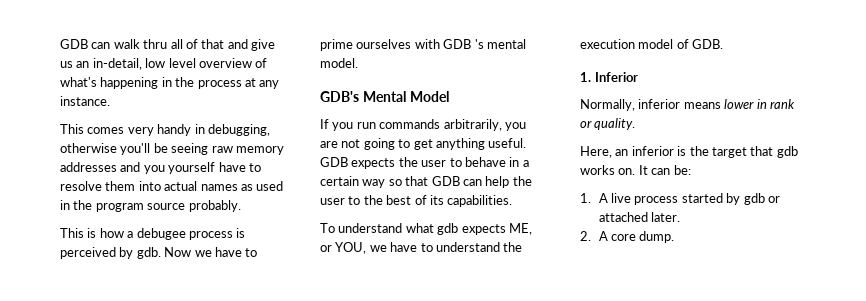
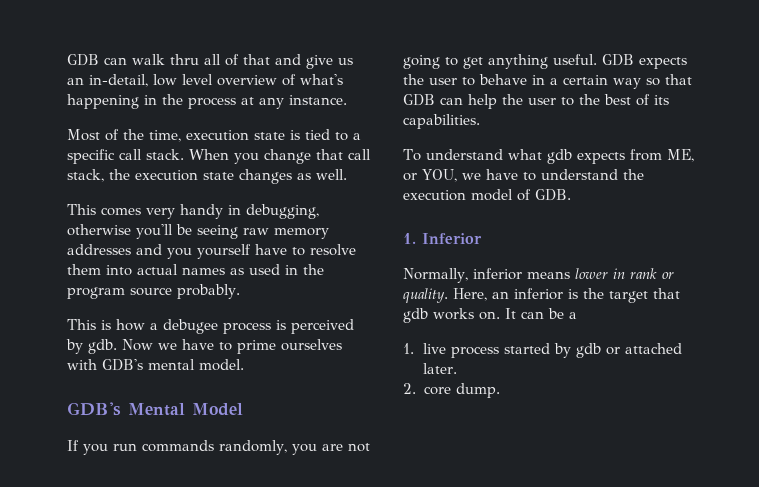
+ Most of the time, execution state is tied to a specific call stack. When you change that call stack, the execution state changes as well.
- Now we have to prime ourselves with GDB 's mental model.
+ Now we have to prime ourselves with GDB's mental model.
- If you run commands arbitrarily, you are not going to get anything useful.
+ If you run commands randomly, you are not going to get anything useful.
- To understand what gdb expects ME, or YOU, we have to understand the execution model of GDB.
+ To understand what gdb expects from ME, or YOU, we have to understand the execution model of GDB.
- Normally, inferior means lower in rank or quality.
- Here, an inferior is the target that gdb works on.
+ Normally, inferior means lower in rank or quality. Here, an inferior is the target that gdb works on.
- It can be:
- 1. A live process started by gdb or attached later.
+ It can be a
+ 1. live process started by gdb or attached later.
- 2. A core dump.
+ 2. core dump.

